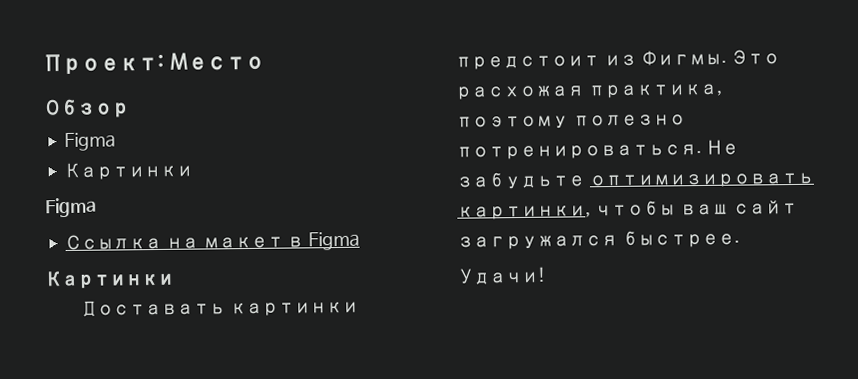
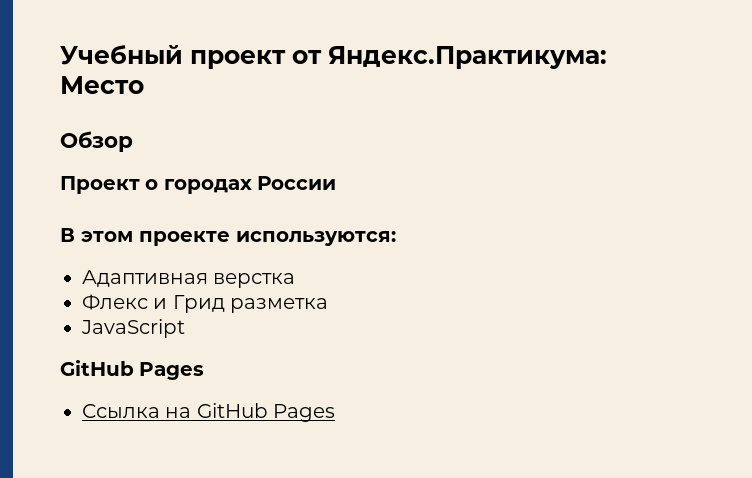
- Проект: Место
+ Учебный проект от Яндекс.Практикума: Место
  Обзор
- Figma
- Картинки
- Figma
- Ссылка на макет в Figma
- Картинки
- Доставать картинки предстоит из Фигмы. Это расхожая практика, поэтому полезно потренироваться. Не забудьте оптимизировать картинки, чтобы ваш сайт загружался быстрее.
- Удачи!
+ Проект о городах России
+ В этом проекте используются:
+ Адаптивная верстка
+ Флекс и Грид разметка
+ JavaScript
+ GitHub Pages
+ Ссылка на GitHub Pages

